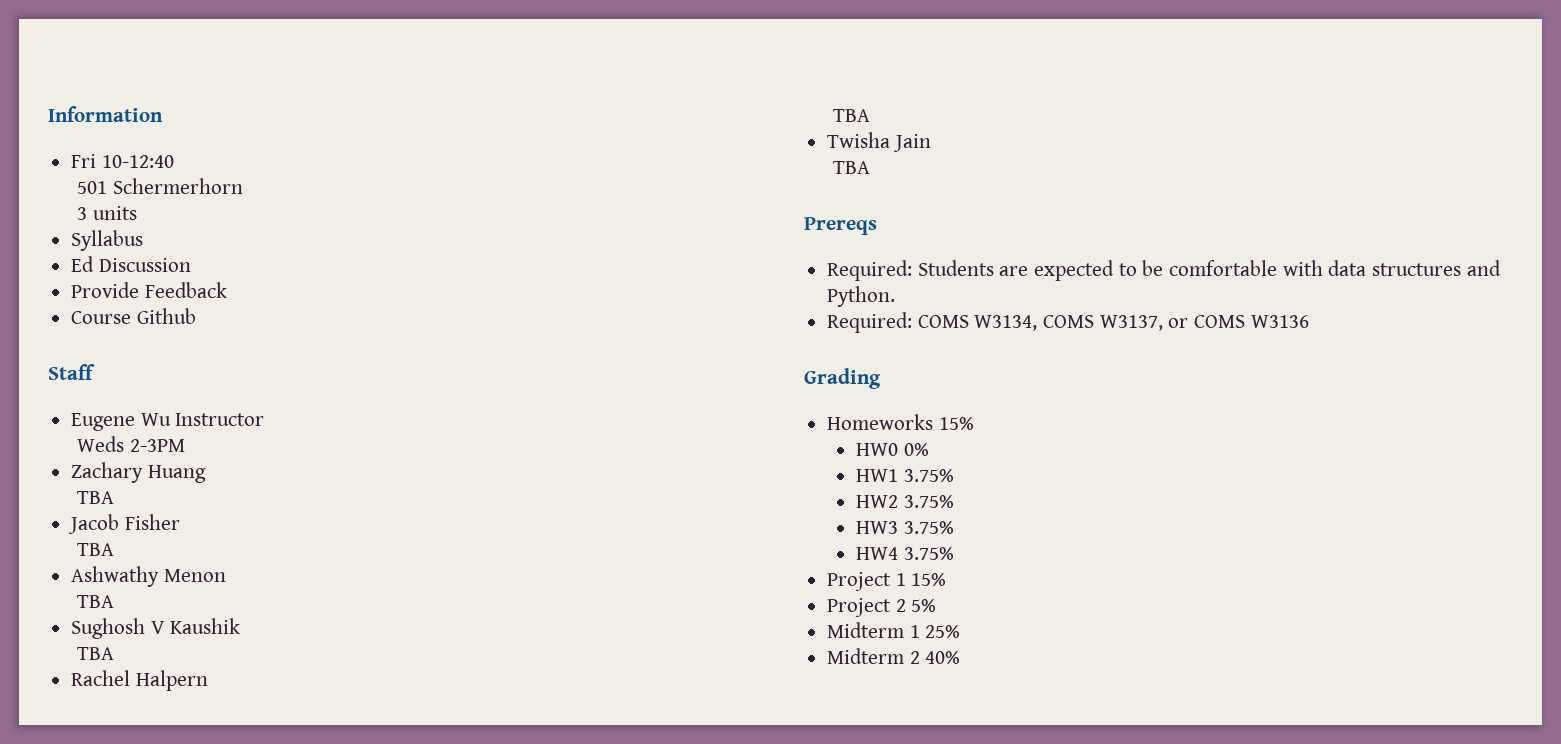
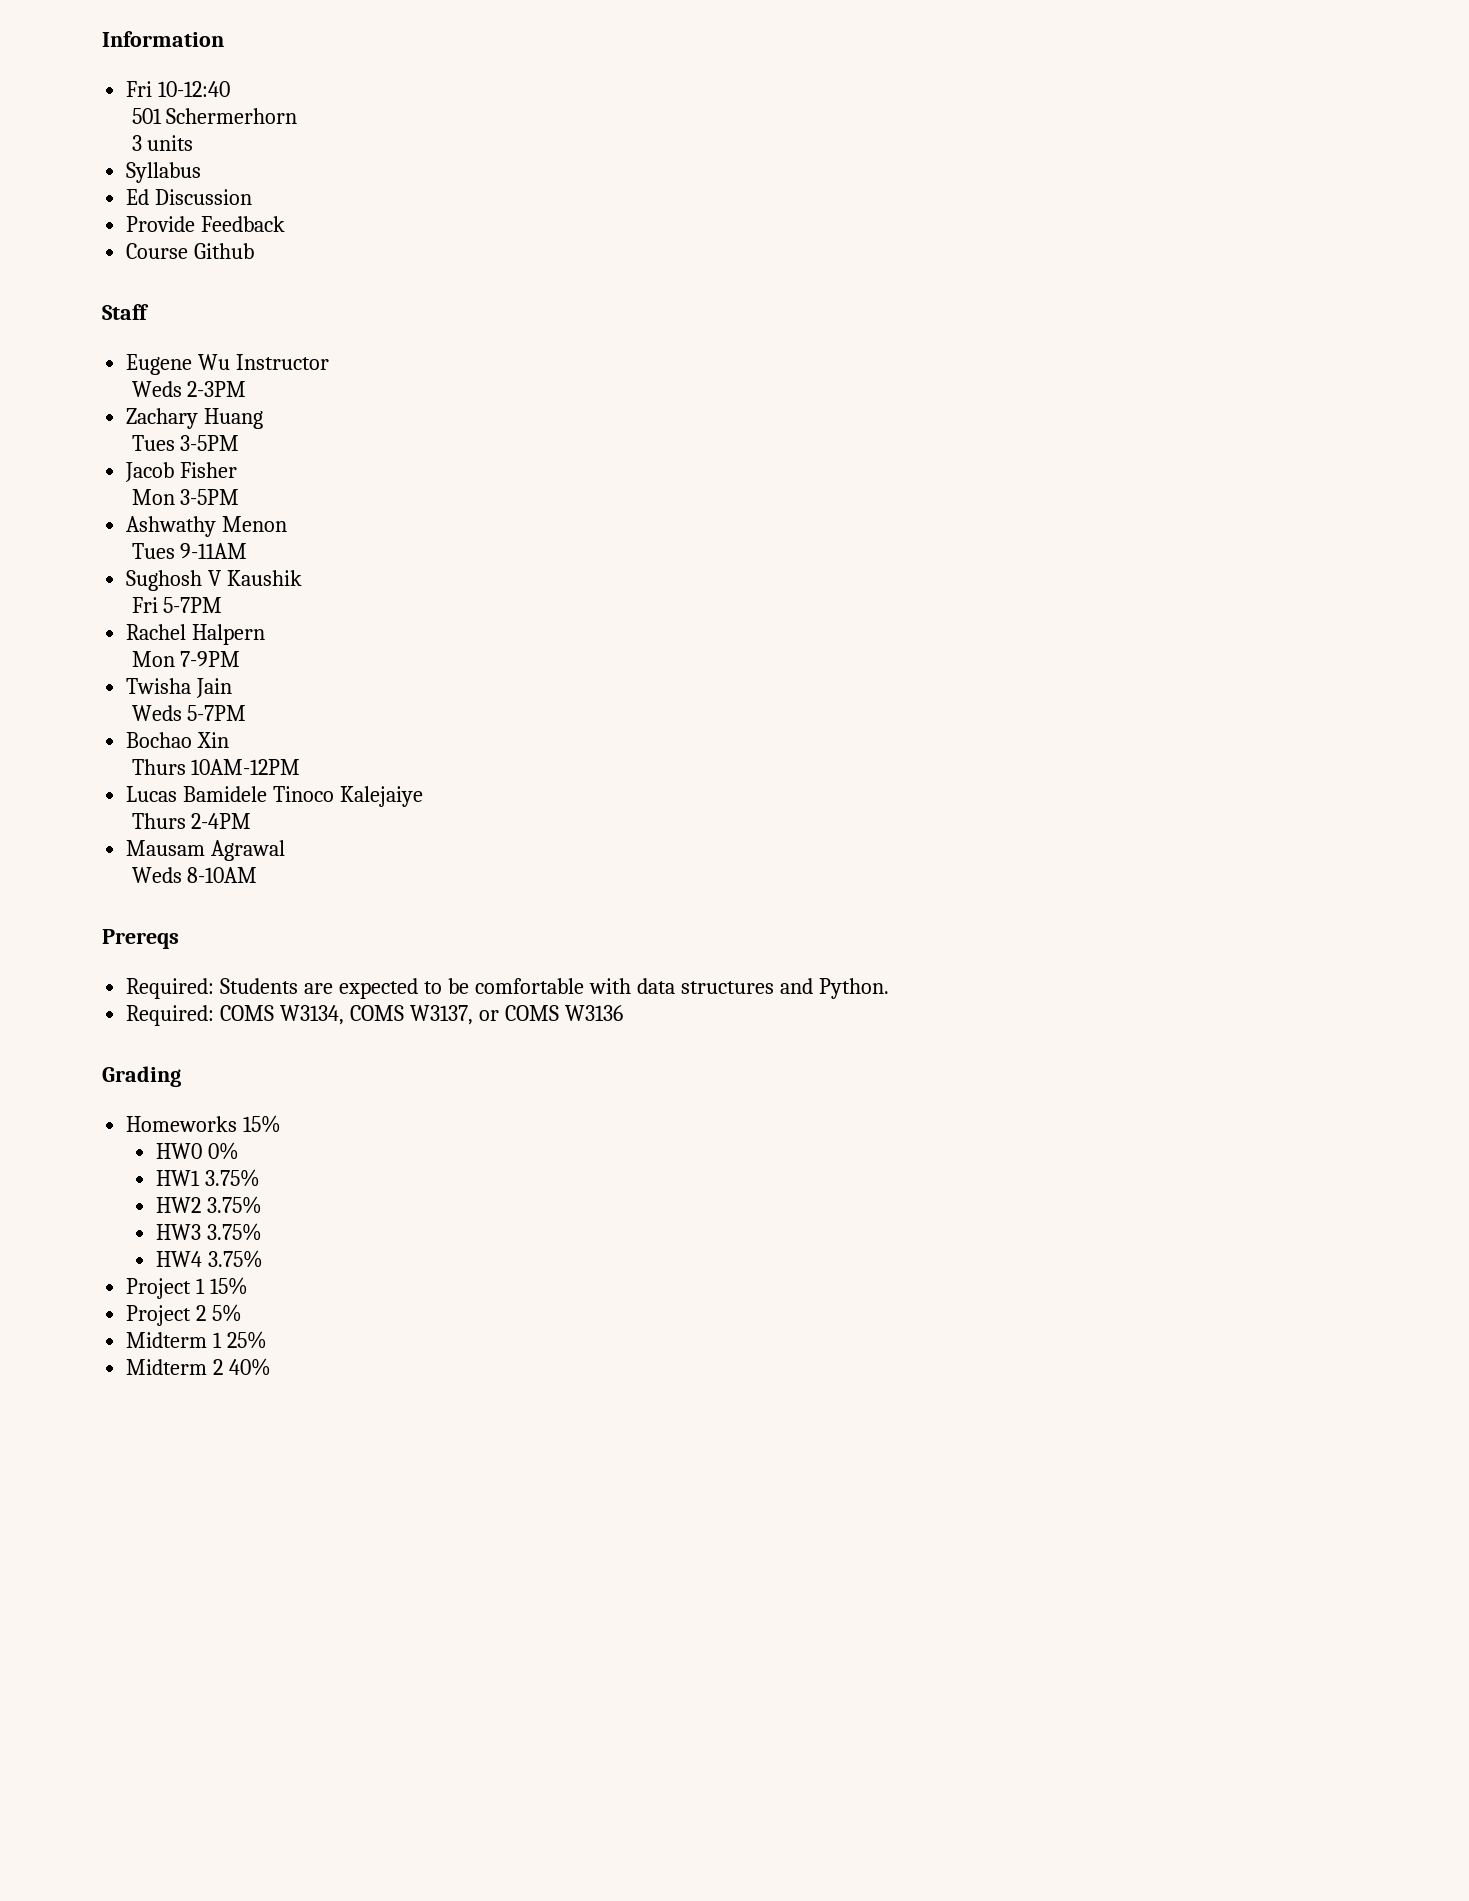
  Zachary Huang
- TBA
+ Tues 3-5PM
  Jacob Fisher
- TBA
+ Mon 3-5PM
  Ashwathy Menon
- TBA
+ Tues 9-11AM
  Sughosh V Kaushik
- TBA
+ Fri 5-7PM
  Rachel Halpern
- TBA
+ Mon 7-9PM
  Twisha Jain
- TBA
+ Weds 5-7PM
+ Bochao Xin
+ Thurs 10AM-12PM
+ Lucas Bamidele Tinoco Kalejaiye
+ Thurs 2-4PM
+ Mausam Agrawal
+ Weds 8-10AM

